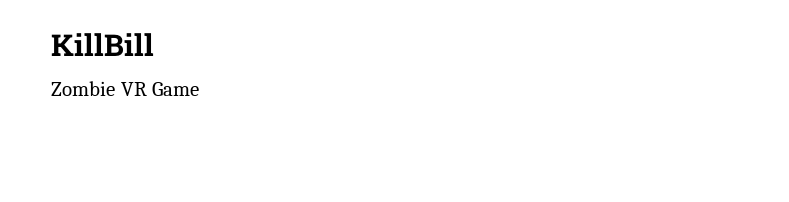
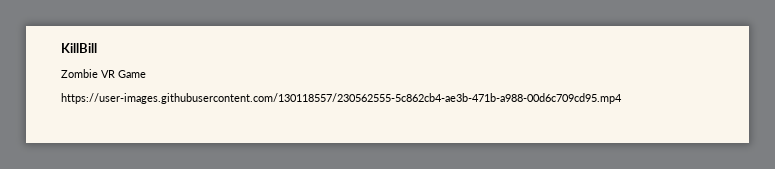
+ https://user-images.githubusercontent.com/130118557/230562555-5c862cb4-ae3b-471b-a988-00d6c709cd95.mp4

